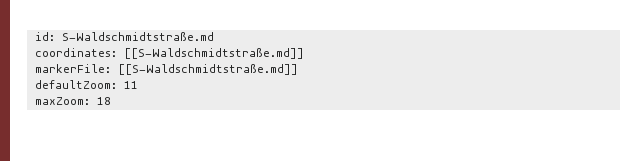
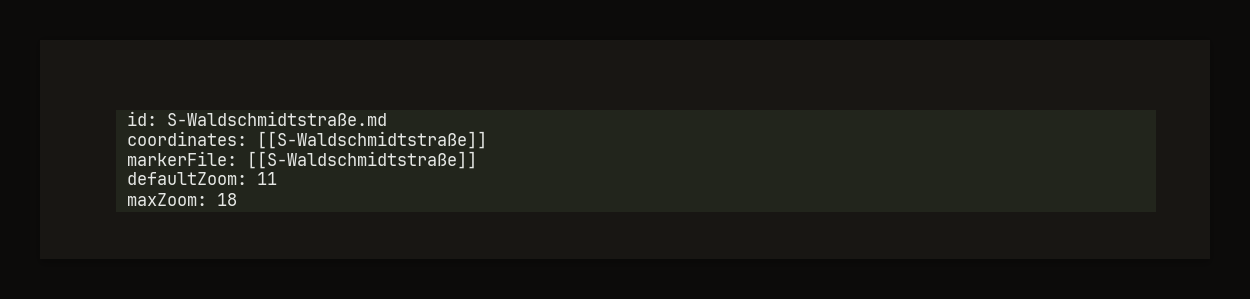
- coordinates: [[S-Waldschmidtstraße.md]]
+ coordinates: [[S-Waldschmidtstraße]]
- markerFile: [[S-Waldschmidtstraße.md]]
+ markerFile: [[S-Waldschmidtstraße]]

